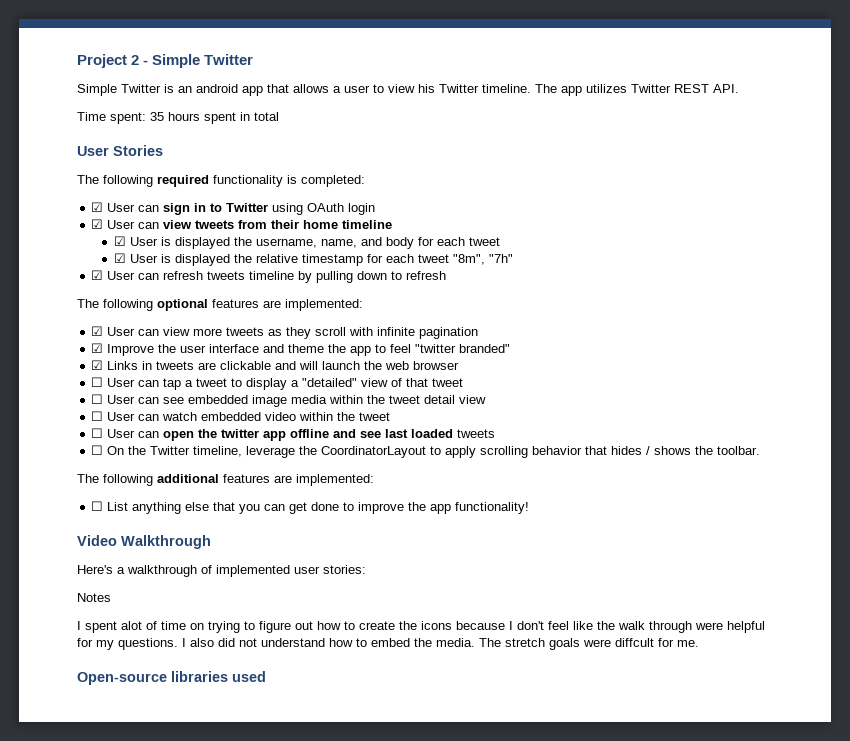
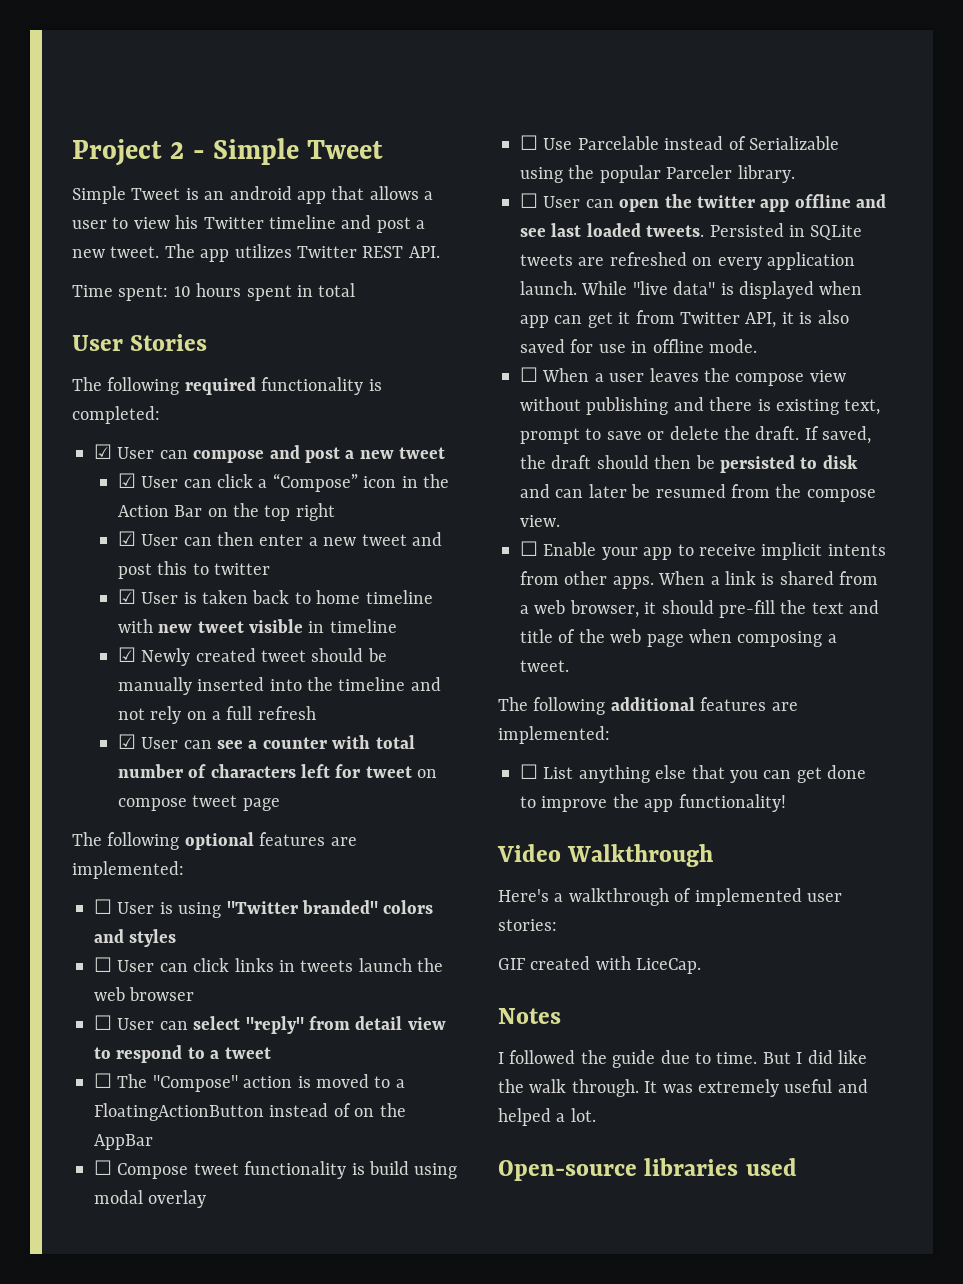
- Project 2 - Simple Twitter
- Simple Twitter is an android app that allows a user to view his Twitter timeline.
+ Project 2 - Simple Tweet
+ Simple Tweet is an android app that allows a user to view his Twitter timeline and post a new tweet.
- Time spent: 35 hours spent in total
+ Time spent: 10 hours spent in total
- ☑ User can sign in to Twitter using OAuth login
- ☑ User can view tweets from their home timeline
- ☑ User is displayed the username, name, and body for each tweet
- ☑ User is displayed the relative timestamp for each tweet "8m", "7h"
- ☑ User can refresh tweets timeline by pulling down to refresh
+ ☑ User can compose and post a new tweet
+ ☑ User can click a “Compose” icon in the Action Bar on the top right
+ ☑ User can then enter a new tweet and post this to twitter
+ ☑ User is taken back to home timeline with new tweet visible in timeline
+ ☑ Newly created tweet should be manually inserted into the timeline and not rely on a full refresh
+ ☑ User can see a counter with total number of characters left for tweet on compose tweet page
- ☑ User can view more tweets as they scroll with infinite pagination
- ☑ Improve the user interface and theme the app to feel "twitter branded"
- ☑ Links in tweets are clickable and will launch the web browser
+ ☐ User is using "Twitter branded" colors and styles
+ ☐ User can click links in tweets launch the web browser
- ☐ User can tap a tweet to display a "detailed" view of that tweet
- ☐ User can see embedded image media within the tweet detail view
- ☐ User can watch embedded video within the tweet
+ ☐ User can select "reply" from detail view to respond to a tweet
+ ☐ The "Compose" action is moved to a FloatingActionButton instead of on the AppBar
+ ☐ Compose tweet functionality is build using modal overlay
+ ☐ Use Parcelable instead of Serializable using the popular Parceler library.
- ☐ User can open the twitter app offline and see last loaded tweets
- ☐ On the Twitter timeline, leverage the CoordinatorLayout to apply scrolling behavior that hides / shows the toolbar.
+ ☐ User can open the twitter app offline and see last loaded tweets. Persisted in SQLite tweets are refreshed on every application launch. While "live data" is displayed when app can get it from Twitter API, it is also saved for use in offline mode.
+ ☐ When a user leaves the compose view without publishing and there is existing text, prompt to save or delete the draft. If saved, the draft should then be persisted to disk and can later be resumed from the compose view.
+ ☐ Enable your app to receive implicit intents from other apps. When a link is shared from a web browser, it should pre-fill the text and title of the web page when composing a tweet.
+ GIF created with LiceCap.
  Notes
- I spent alot of time on trying to figure out how to create the icons because I don't feel like the walk through were helpful for my questions. I also did not understand how to embed the media. The stretch goals were diffcult for me.
+ I followed the guide due to time. But I did like the walk through. It was extremely useful and helped a lot.

